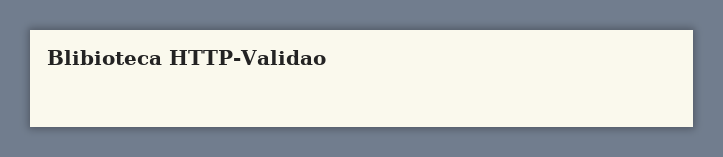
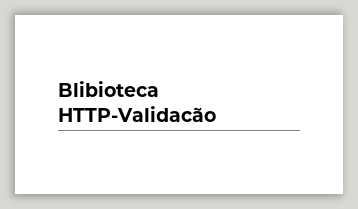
- Blibioteca HTTP-Validao
+ Blibioteca HTTP-Validacão

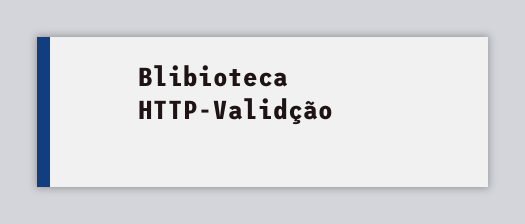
- Blibioteca HTTP-Validacão
+ Blibioteca HTTP-Validção

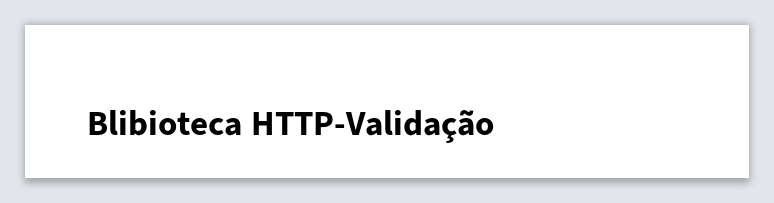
- Blibioteca HTTP-Validção
+ Blibioteca HTTP-Validação

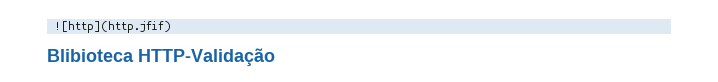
+ ![http](http.jfif)

